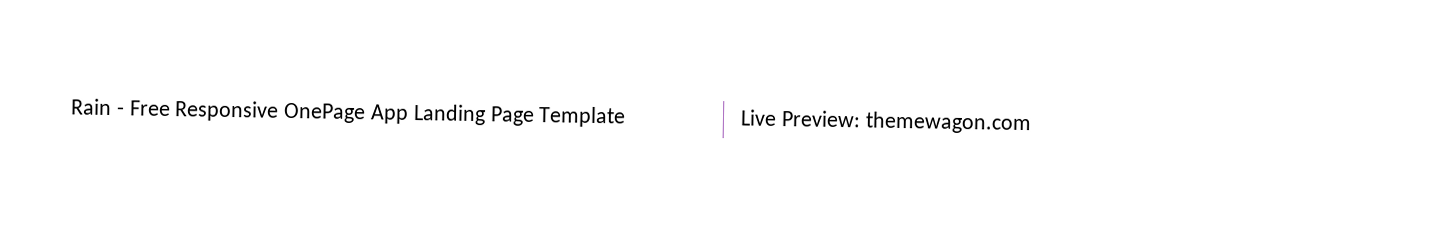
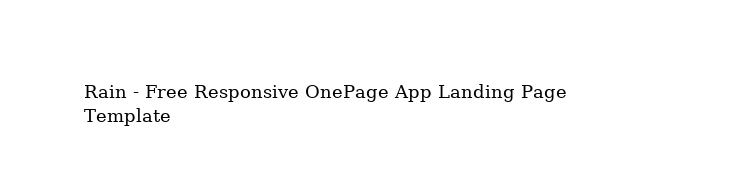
- Live Preview: themewagon.com

